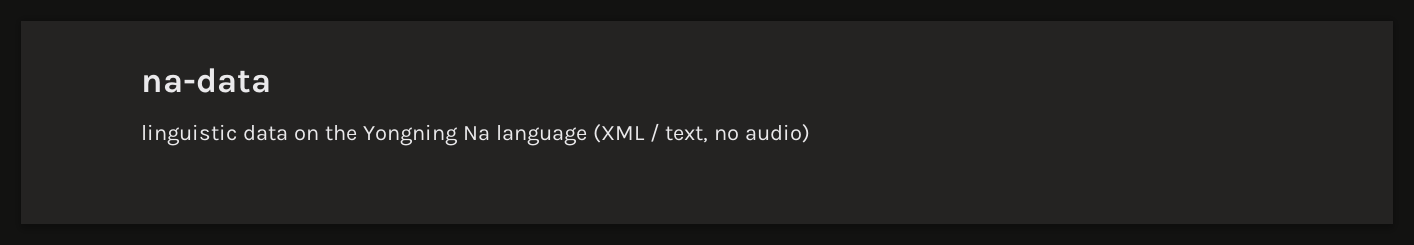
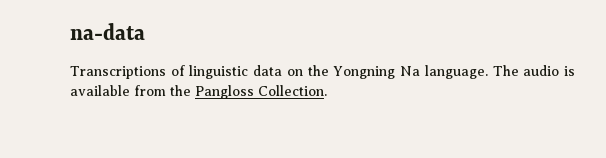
- linguistic data on the Yongning Na language (XML / text, no audio)
+ Transcriptions of linguistic data on the Yongning Na language. The audio is available from the Pangloss Collection.

